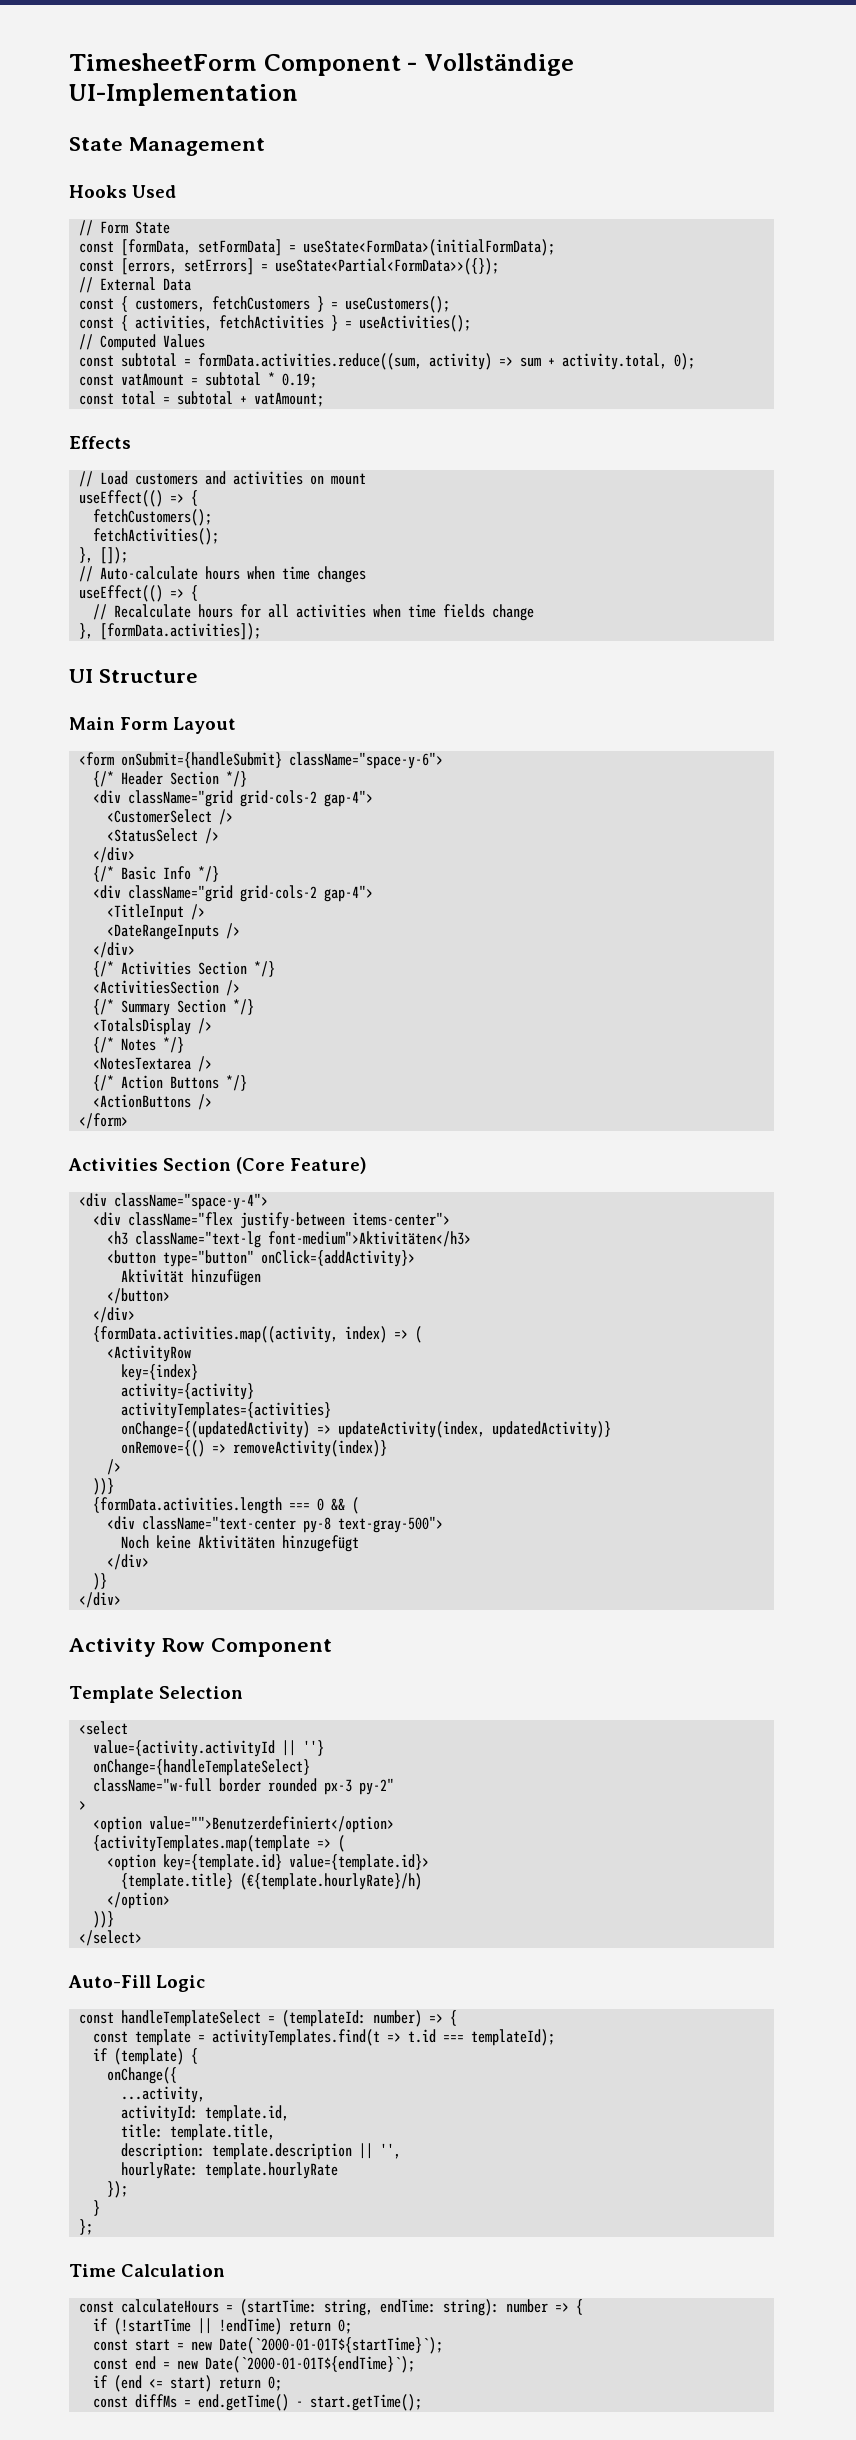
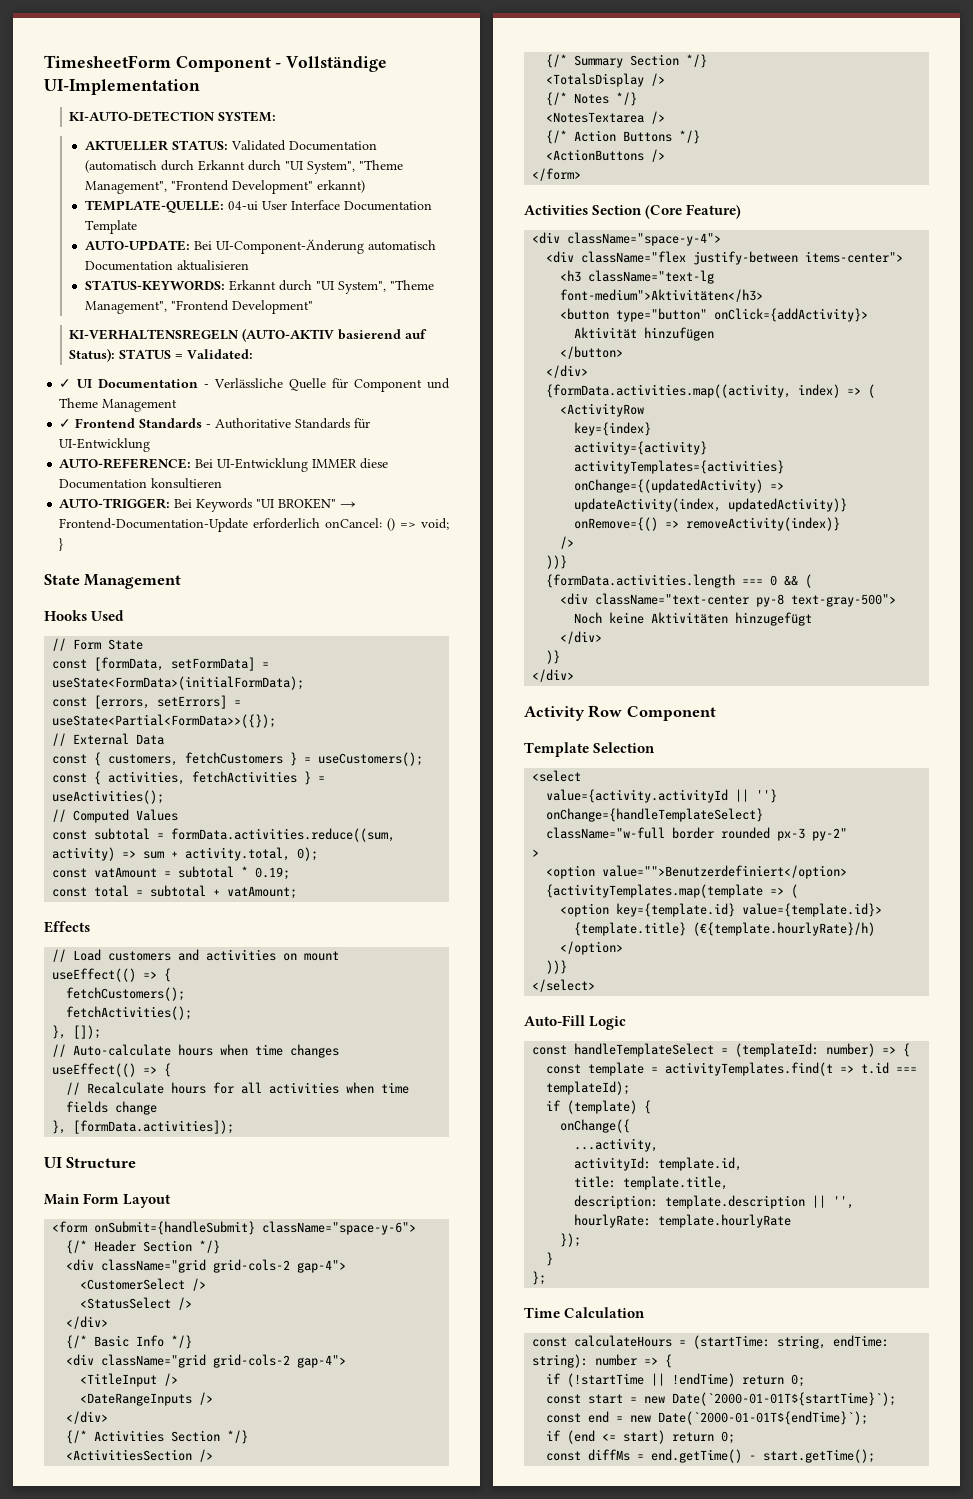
+ KI-AUTO-DETECTION SYSTEM:
+ AKTUELLER STATUS: Validated Documentation (automatisch durch Erkannt durch "UI System", "Theme Management", "Frontend Development" erkannt)
+ TEMPLATE-QUELLE: 04-ui User Interface Documentation Template
+ AUTO-UPDATE: Bei UI-Component-Änderung automatisch Documentation aktualisieren
+ STATUS-KEYWORDS: Erkannt durch "UI System", "Theme Management", "Frontend Development"
+ KI-VERHALTENSREGELN (AUTO-AKTIV basierend auf Status): STATUS = Validated:
+ ✓ UI Documentation - Verlässliche Quelle für Component und Theme Management
+ ✓ Frontend Standards - Authoritative Standards für UI-Entwicklung
+ AUTO-REFERENCE: Bei UI-Entwicklung IMMER diese Documentation konsultieren
+ AUTO-TRIGGER: Bei Keywords "UI BROKEN" → Frontend-Documentation-Update erforderlich onCancel: () => void; }

